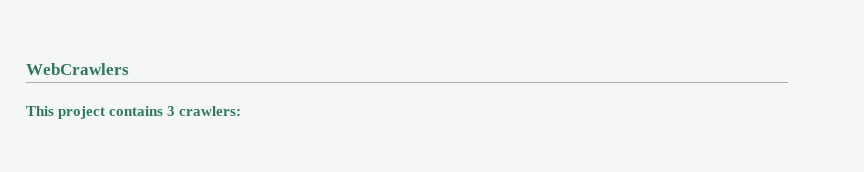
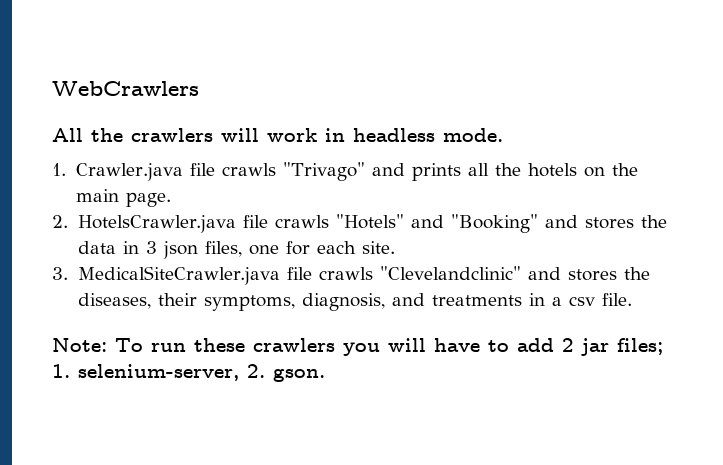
- This project contains 3 crawlers:
+ All the crawlers will work in headless mode.
+ 1. Crawler.java file crawls "Trivago" and prints all the hotels on the main page.
+ 2. HotelsCrawler.java file crawls "Hotels" and "Booking" and stores the data in 3 json files, one for each site.
+ 3. MedicalSiteCrawler.java file crawls "Clevelandclinic" and stores the diseases, their symptoms, diagnosis, and treatments in a csv file.
+ Note: To run these crawlers you will have to add 2 jar files; 1. selenium-server, 2. gson.

